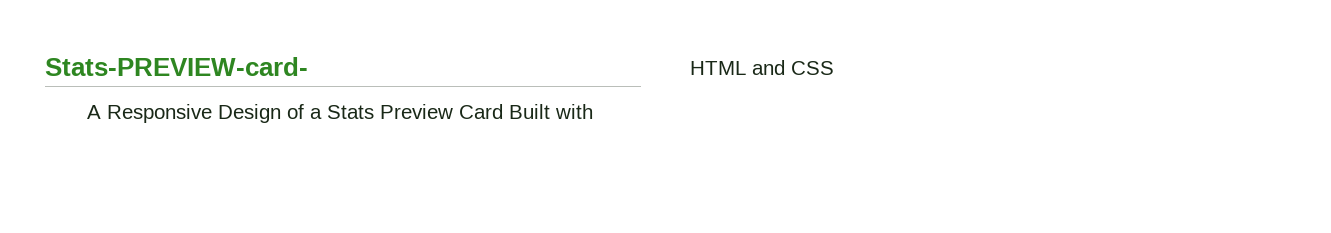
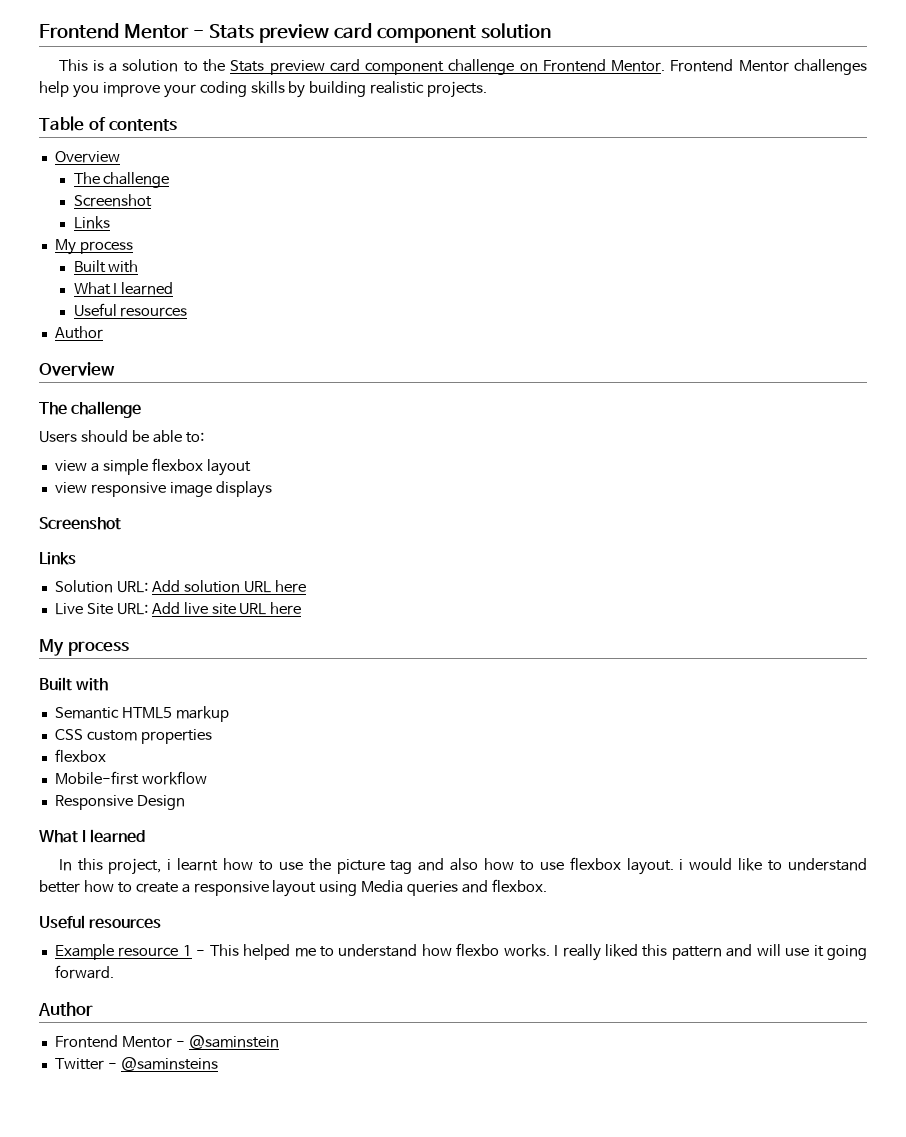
- Stats-PREVIEW-card-
- A Responsive Design of a Stats Preview Card Built with HTML and CSS
+ Frontend Mentor - Stats preview card component solution
+ This is a solution to the Stats preview card component challenge on Frontend Mentor. Frontend Mentor challenges help you improve your coding skills by building realistic projects.
+ Table of contents
+ Overview
+ The challenge
+ Screenshot
+ Links
+ My process
+ Built with
+ What I learned
+ Useful resources
+ Author
+ Overview
+ The challenge
+ Users should be able to:
+ view a simple flexbox layout
+ view responsive image displays
+ Screenshot
+ Links
+ Solution URL: Add solution URL here
+ Live Site URL: Add live site URL here
+ My process
+ Built with
+ Semantic HTML5 markup
+ CSS custom properties
+ flexbox
+ Mobile-first workflow
+ Responsive Design
+ What I learned
+ In this project, i learnt how to use the picture tag and also how to use flexbox layout. i would like to understand better how to create a responsive layout using Media queries and flexbox.
+ Useful resources
+ Example resource 1 - This helped me to understand how flexbo works. I really liked this pattern and will use it going forward.
+ Author
+ Frontend Mentor - @saminstein
+ Twitter - @saminsteins

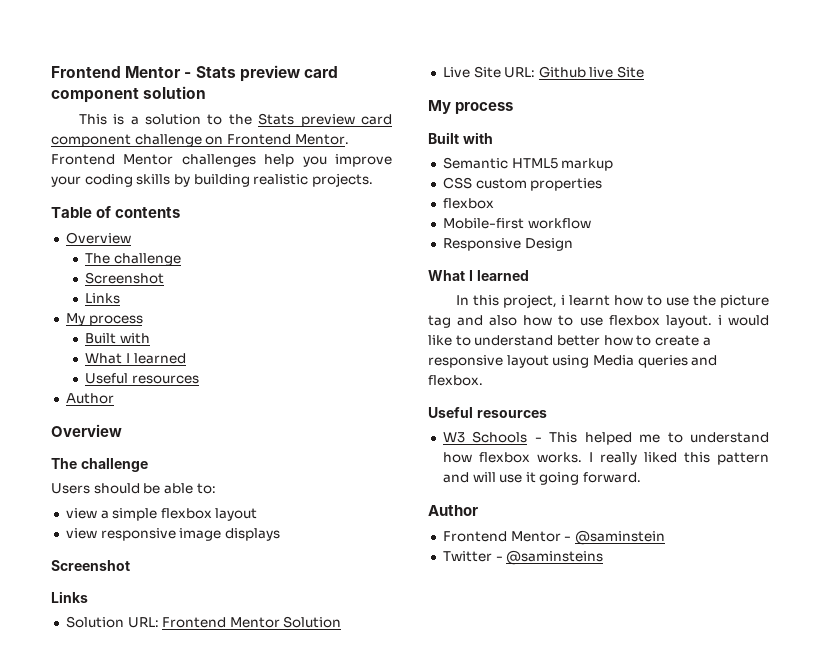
- Solution URL: Add solution URL here
+ Solution URL: Frontend Mentor Solution
- Live Site URL: Add live site URL here
+ Live Site URL: Github live Site
- Example resource 1 - This helped me to understand how flexbo works.
+ W3 Schools - This helped me to understand how flexbox works.

